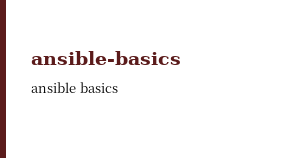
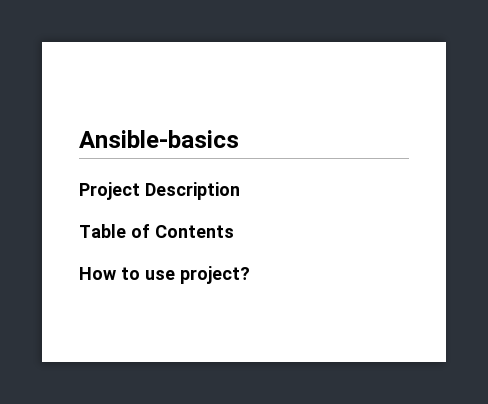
- ansible-basics
- ansible basics
+ Ansible-basics
+ Project Description
+ Table of Contents
+ How to use project?

